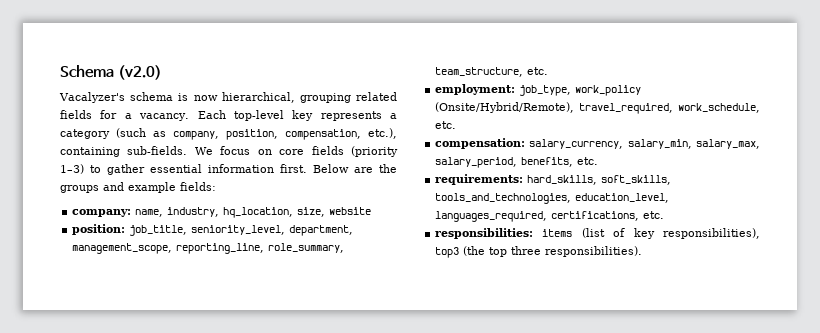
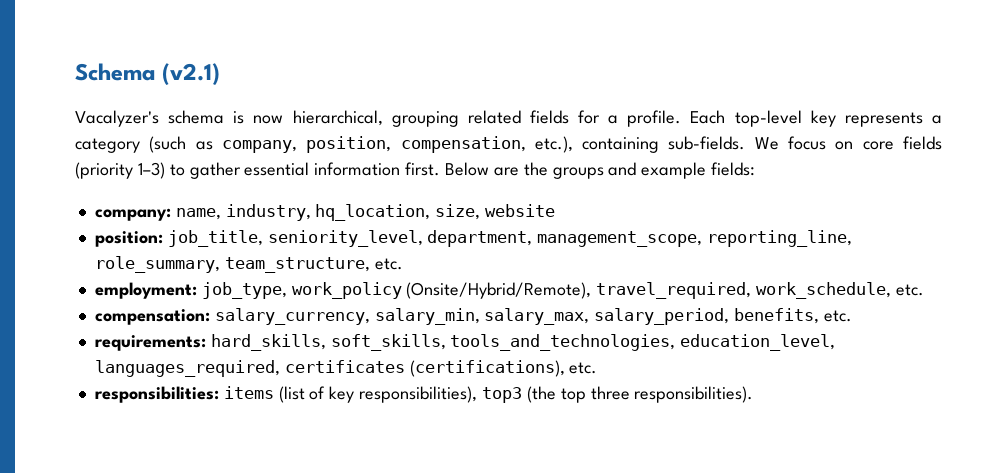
- Schema (v2.0)
+ Schema (v2.1)
- Vacalyzer's schema is now hierarchical, grouping related fields for a vacancy.
+ Vacalyzer's schema is now hierarchical, grouping related fields for a profile.
- requirements: hard_skills, soft_skills, tools_and_technologies, education_level, languages_required, certifications, etc.
+ requirements: hard_skills, soft_skills, tools_and_technologies, education_level, languages_required, certificates (certifications), etc.

